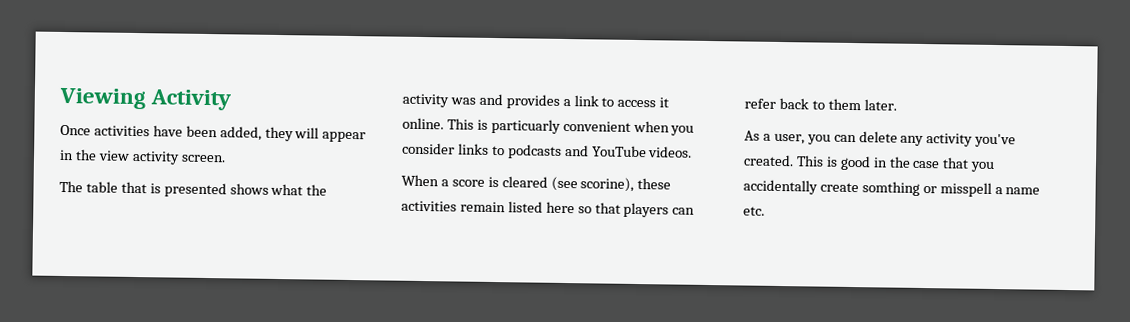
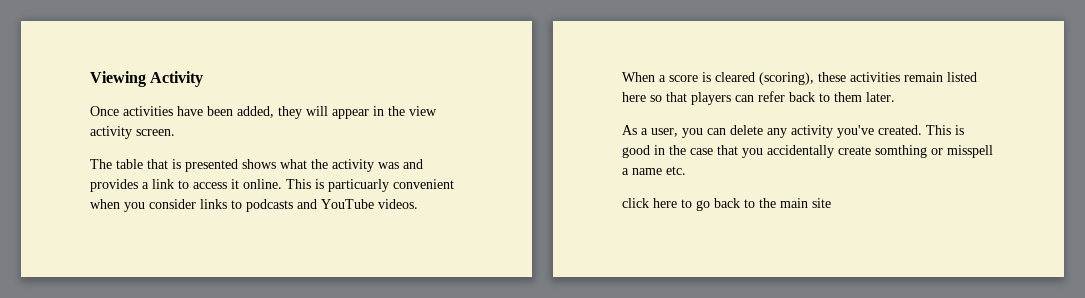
- When a score is cleared (see scorine), these activities remain listed here so that players can refer back to them later.
+ When a score is cleared (scoring), these activities remain listed here so that players can refer back to them later.
+ click here to go back to the main site

